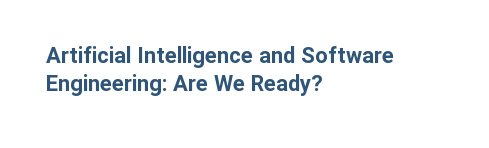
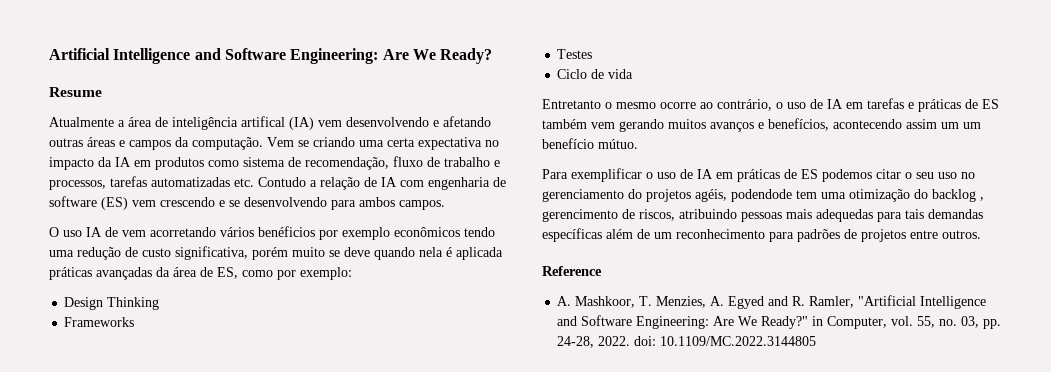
+ Resume
+ Atualmente a área de inteligência artifical (IA) vem desenvolvendo e afetando outras áreas e campos da computação. Vem se criando uma certa expectativa no impacto da IA em produtos como sistema de recomendação, fluxo de trabalho e processos, tarefas automatizadas etc. Contudo a relação de IA com engenharia de software (ES) vem crescendo e se desenvolvendo para ambos campos.
+ O uso IA de vem acorretando vários benéficios por exemplo econômicos tendo uma redução de custo significativa, porém muito se deve quando nela é aplicada práticas avançadas da área de ES, como por exemplo:
+ Design Thinking
+ Frameworks
+ Testes
+ Ciclo de vida
+ Entretanto o mesmo ocorre ao contrário, o uso de IA em tarefas e práticas de ES também vem gerando muitos avanços e benefícios, acontecendo assim um um benefício mútuo.
+ Para exemplificar o uso de IA em práticas de ES podemos citar o seu uso no gerenciamento do projetos agéis, podendode tem uma otimização do backlog , gerencimento de riscos, atribuindo pessoas mais adequedas para tais demandas específicas além de um reconhecimento para padrões de projetos entre outros.
+ Reference
+ A. Mashkoor, T. Menzies, A. Egyed and R. Ramler, "Artificial Intelligence and Software Engineering: Are We Ready?" in Computer, vol. 55, no. 03, pp. 24-28, 2022. doi: 10.1109/MC.2022.3144805

